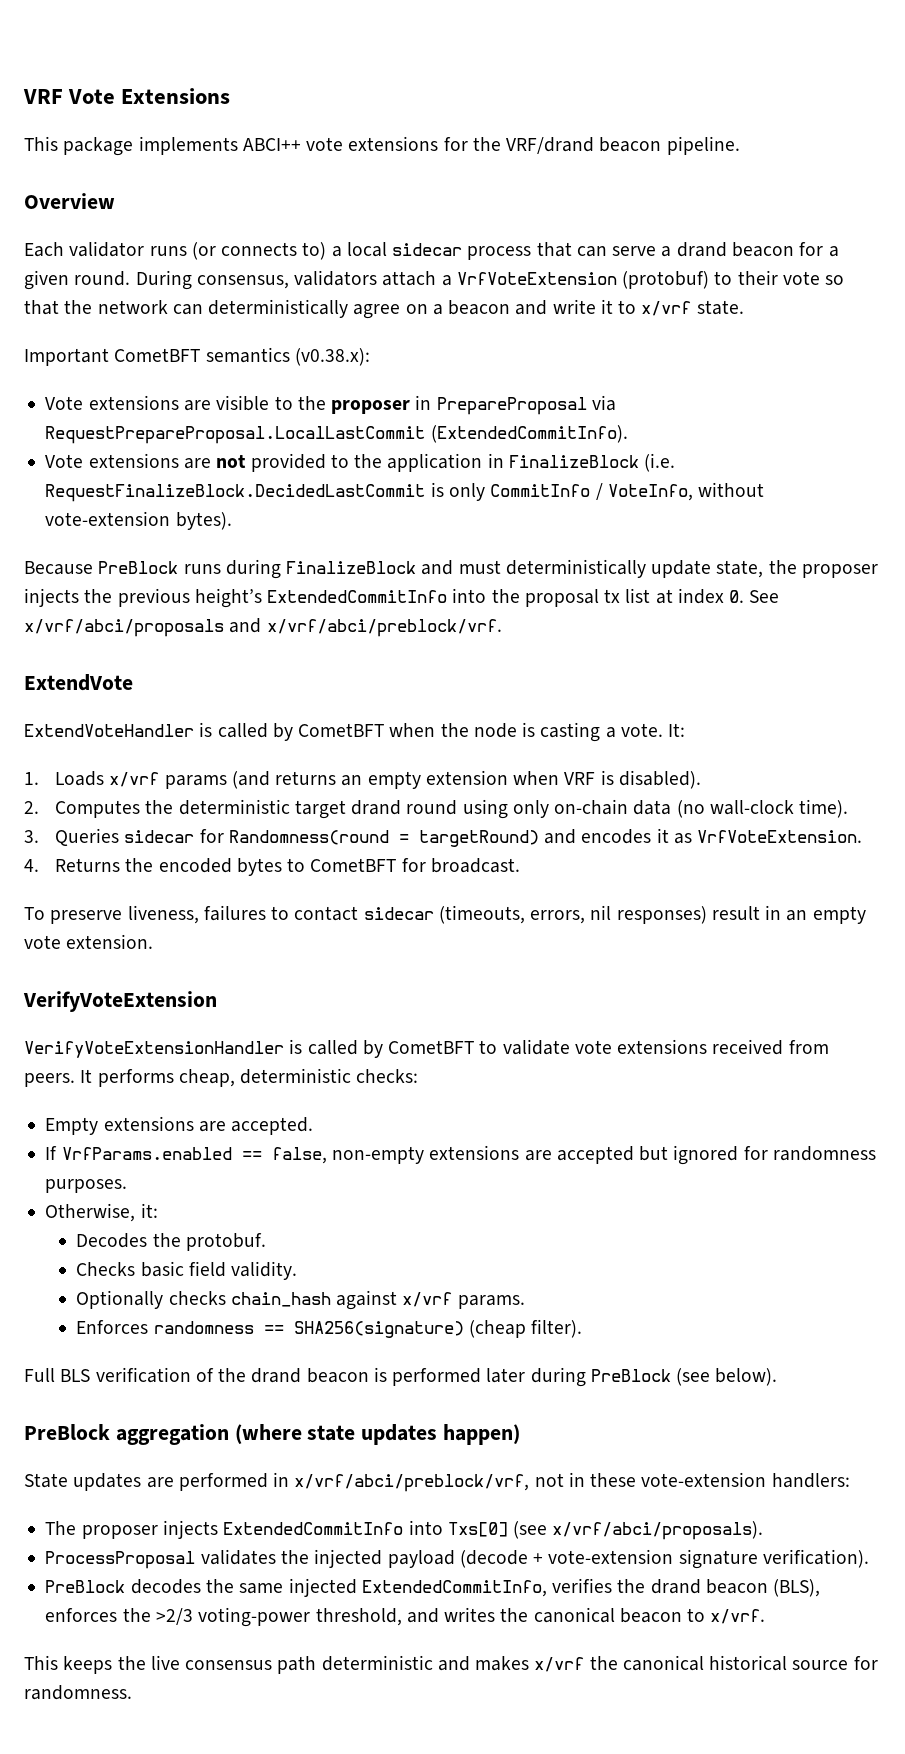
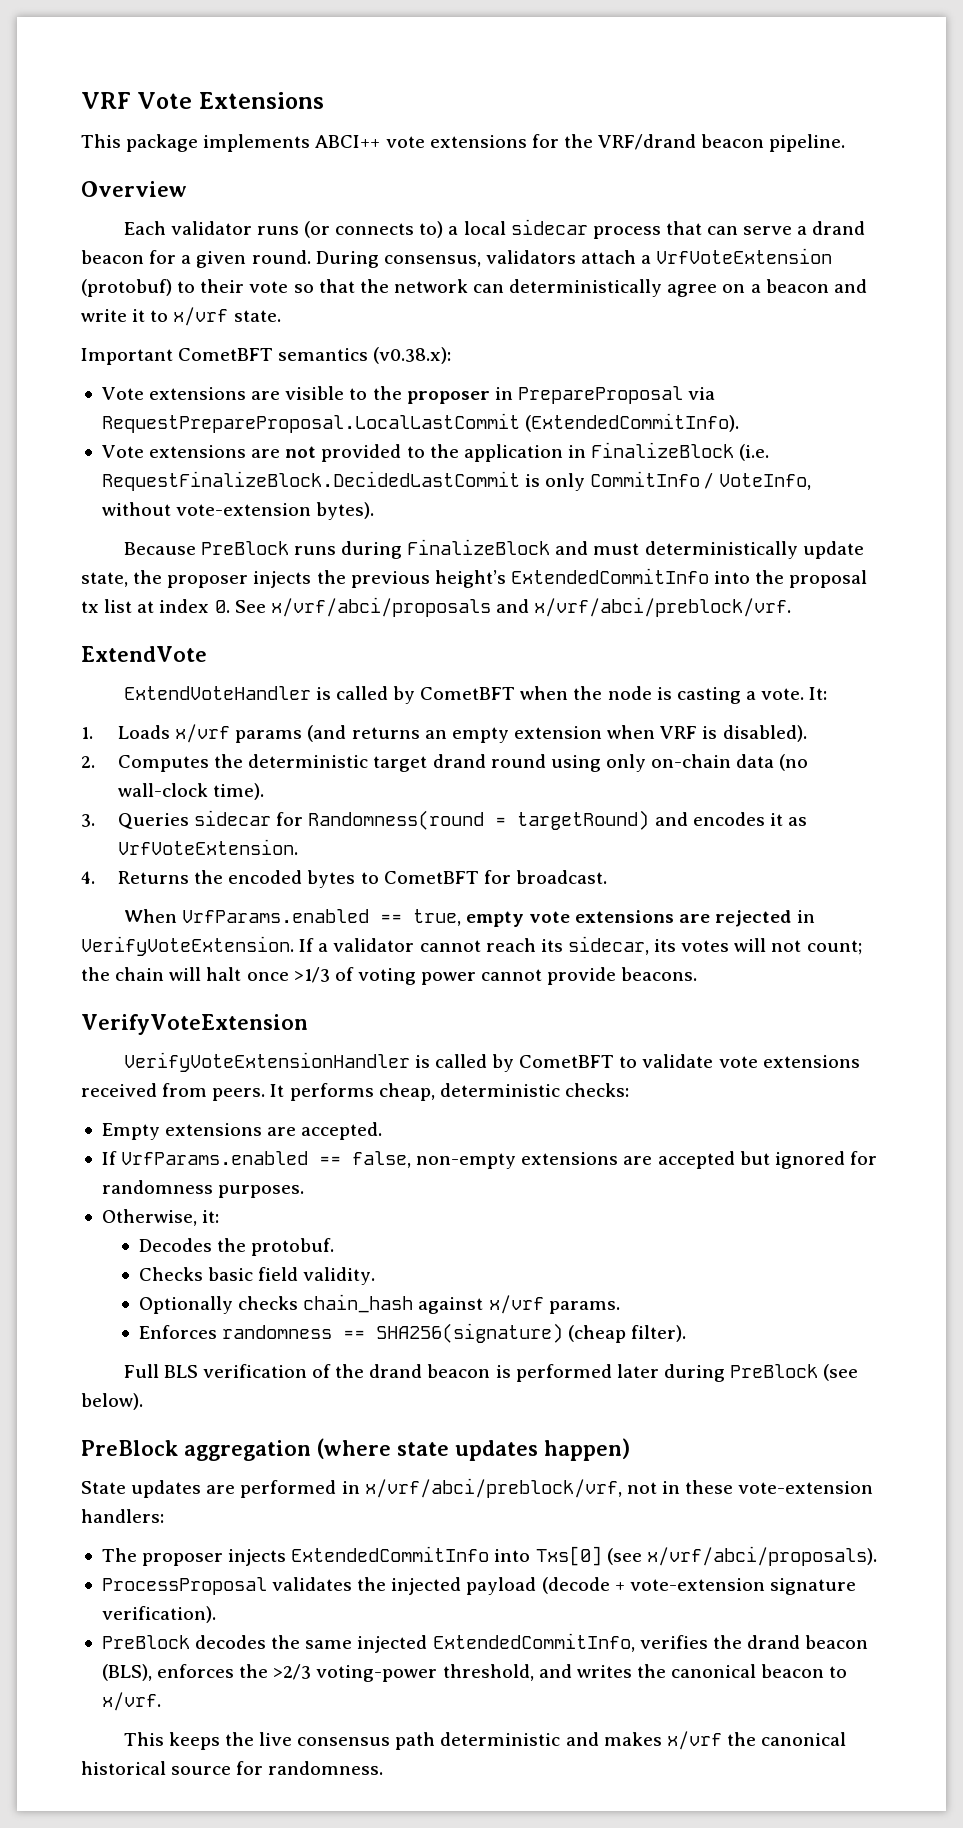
- To preserve liveness, failures to contact sidecar (timeouts, errors, nil responses) result in an empty vote extension.
+ When VrfParams.enabled == true, empty vote extensions are rejected in VerifyVoteExtension. If a validator cannot reach its sidecar, its votes will not count; the chain will halt once >1/3 of voting power cannot provide beacons.

